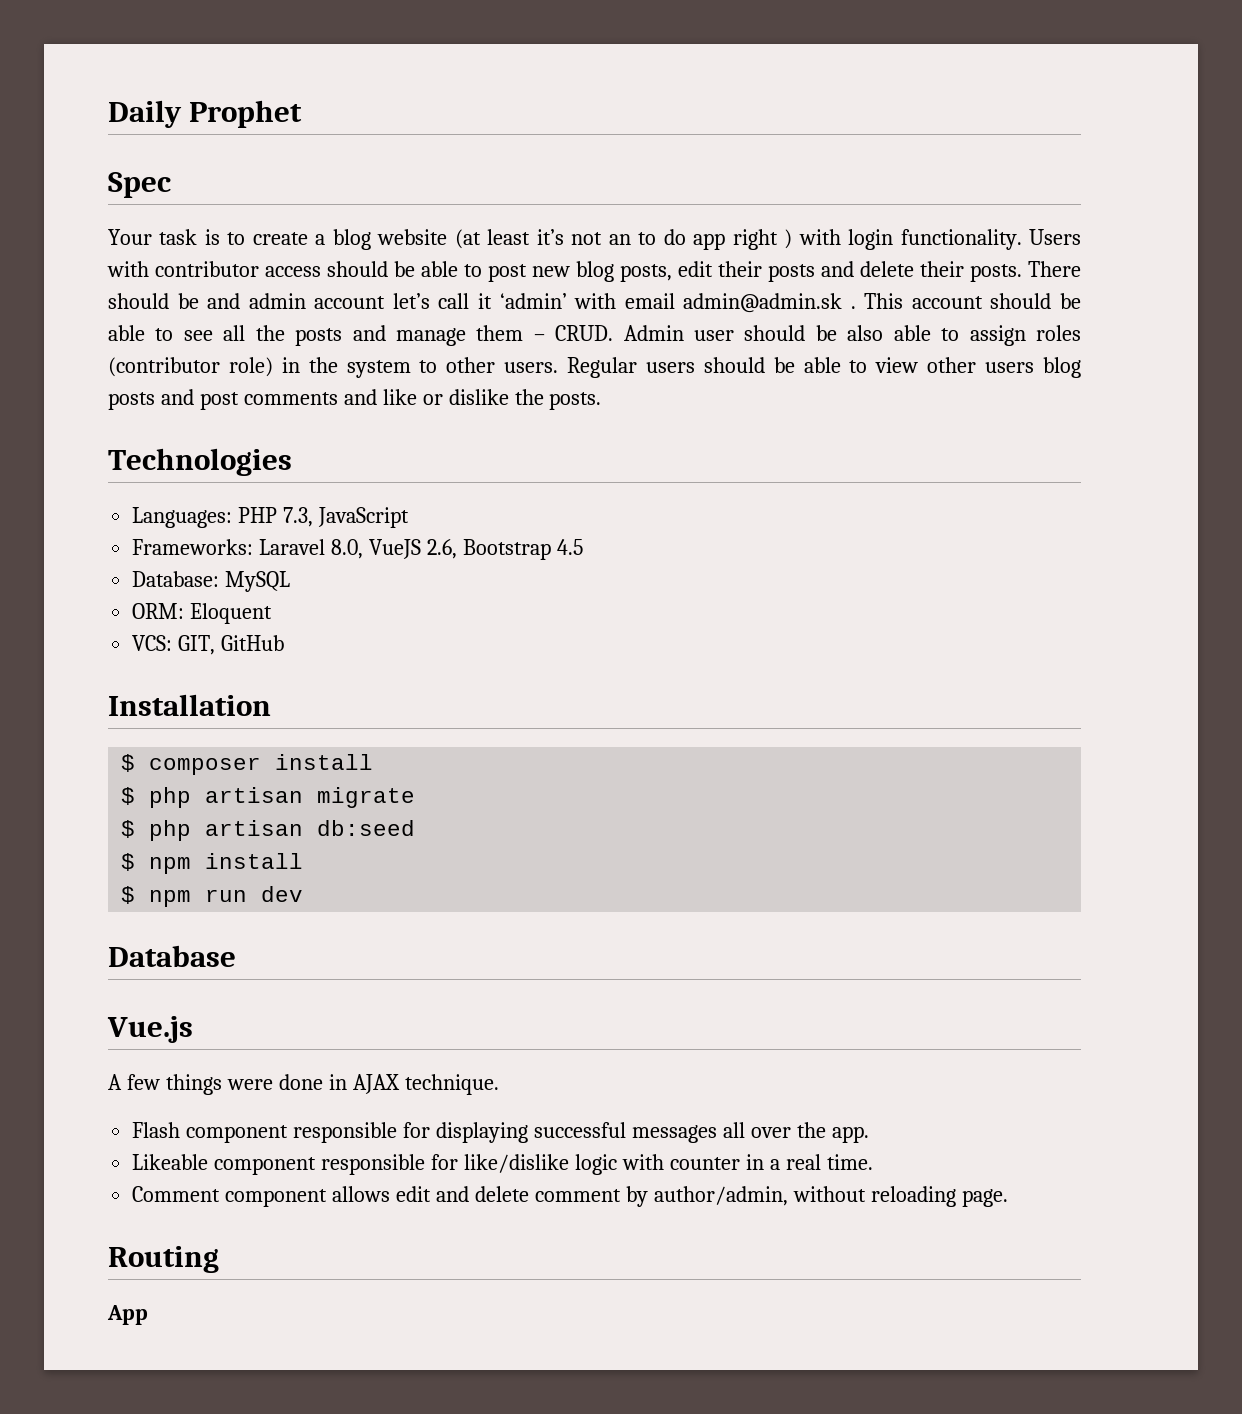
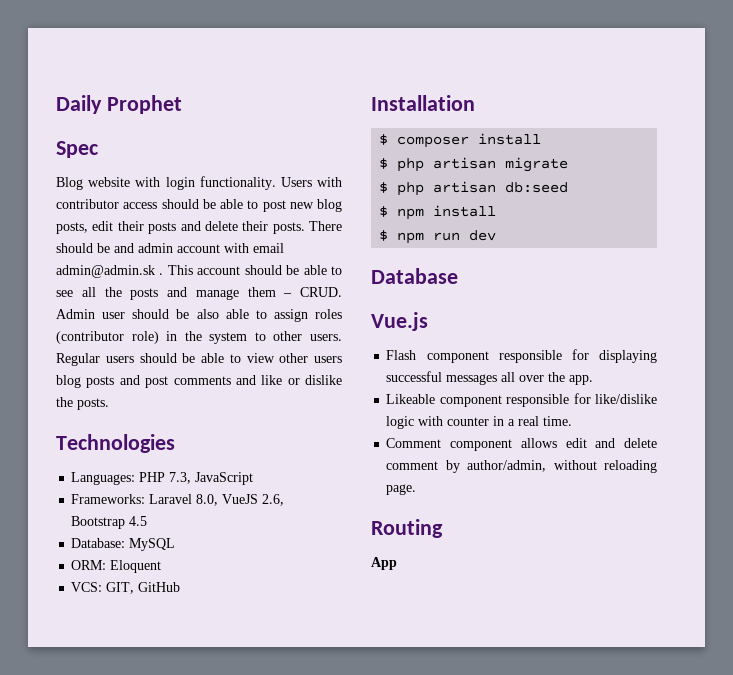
- Your task is to create a blog website (at least it’s not an to do app right ) with login functionality.
+ Blog website with login functionality.
- There should be and admin account let’s call it ‘admin’ with email admin@admin.sk .
+ There should be and admin account with email admin@admin.sk .
- A few things were done in AJAX technique.

